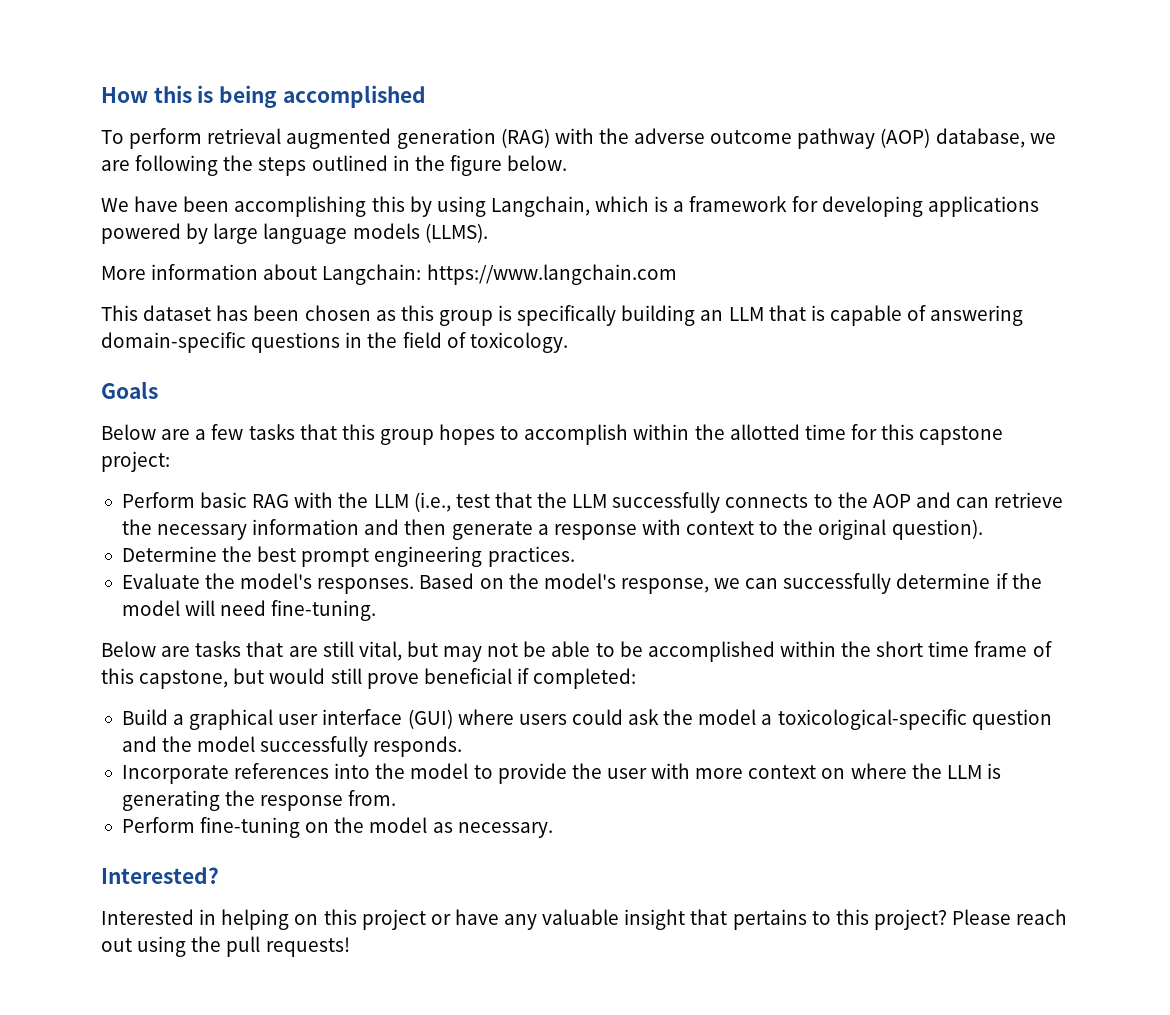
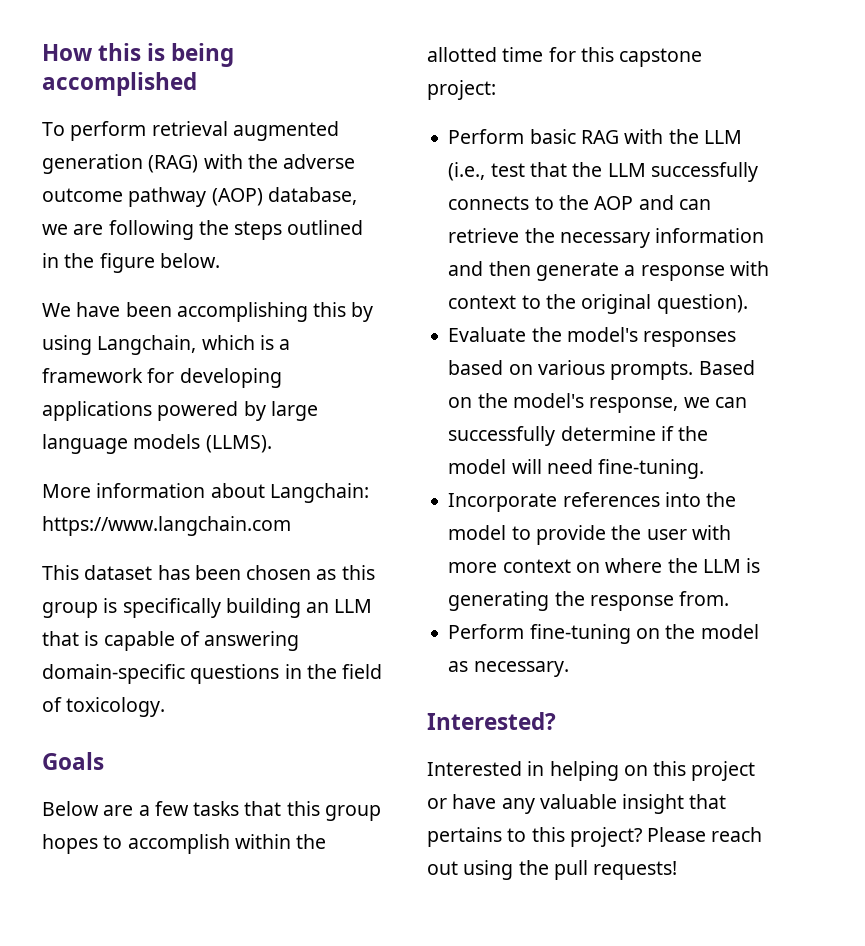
- Determine the best prompt engineering practices.
- Evaluate the model's responses.
+ Evaluate the model's responses based on various prompts.
- Below are tasks that are still vital, but may not be able to be accomplished within the short time frame of this capstone, but would still prove beneficial if completed:
- Build a graphical user interface (GUI) where users could ask the model a toxicological-specific question and the model successfully responds.

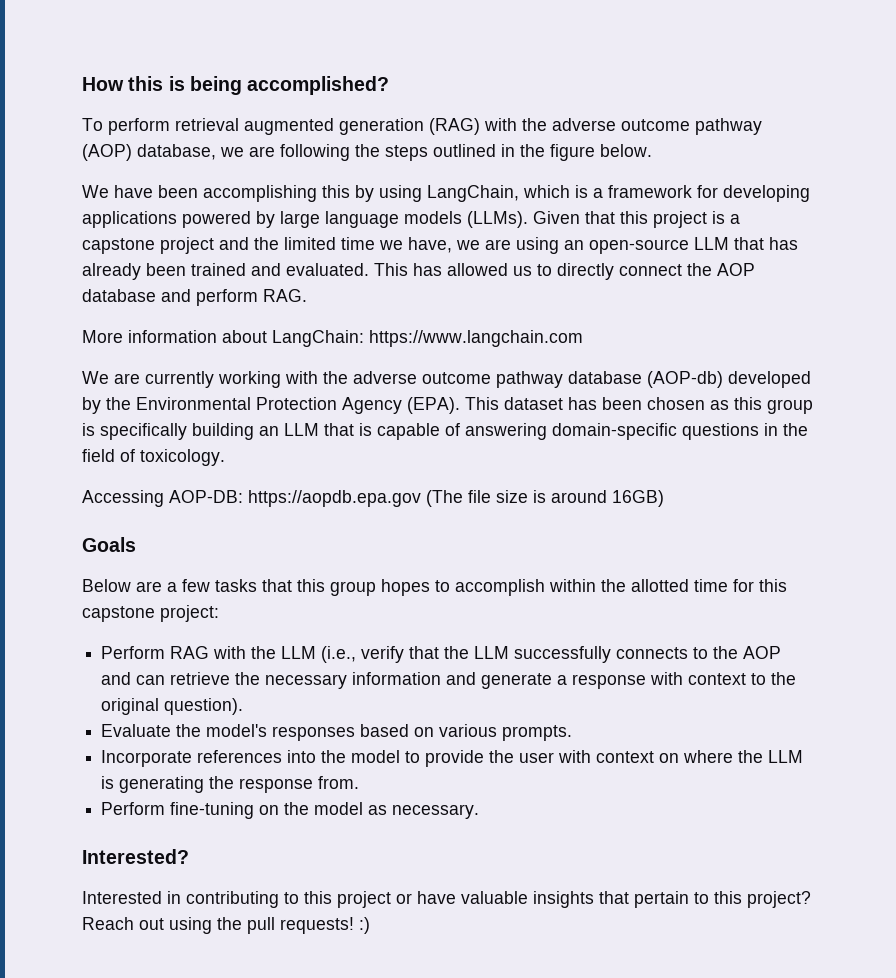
- How this is being accomplished
+ How this is being accomplished?
- We have been accomplishing this by using Langchain, which is a framework for developing applications powered by large language models (LLMS).
+ We have been accomplishing this by using LangChain, which is a framework for developing applications powered by large language models (LLMs). Given that this project is a capstone project and the limited time we have, we are using an open-source LLM that has already been trained and evaluated. This has allowed us to directly connect the AOP database and perform RAG.
- More information about Langchain: https://www.langchain.com
+ More information about LangChain: https://www.langchain.com
+ We are currently working with the adverse outcome pathway database (AOP-db) developed by the Environmental Protection Agency (EPA).
+ Accessing AOP-DB: https://aopdb.epa.gov (The file size is around 16GB)
- Perform basic RAG with the LLM (i.e., test that the LLM successfully connects to the AOP and can retrieve the necessary information and then generate a response with context to the original question).
+ Perform RAG with the LLM (i.e., verify that the LLM successfully connects to the AOP and can retrieve the necessary information and generate a response with context to the original question).
- Based on the model's response, we can successfully determine if the model will need fine-tuning.
- Incorporate references into the model to provide the user with more context on where the LLM is generating the response from.
+ Incorporate references into the model to provide the user with context on where the LLM is generating the response from.
- Interested in helping on this project or have any valuable insight that pertains to this project?
+ Interested in contributing to this project or have valuable insights that pertain to this project?
- Please reach out using the pull requests!
+ Reach out using the pull requests! :)

